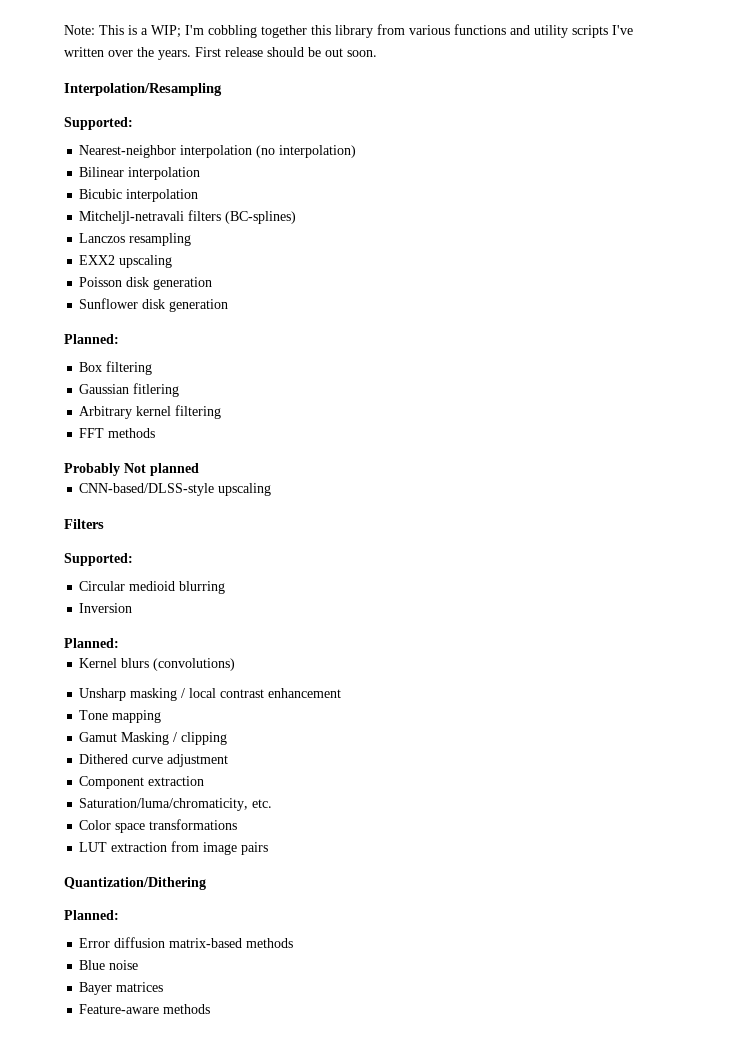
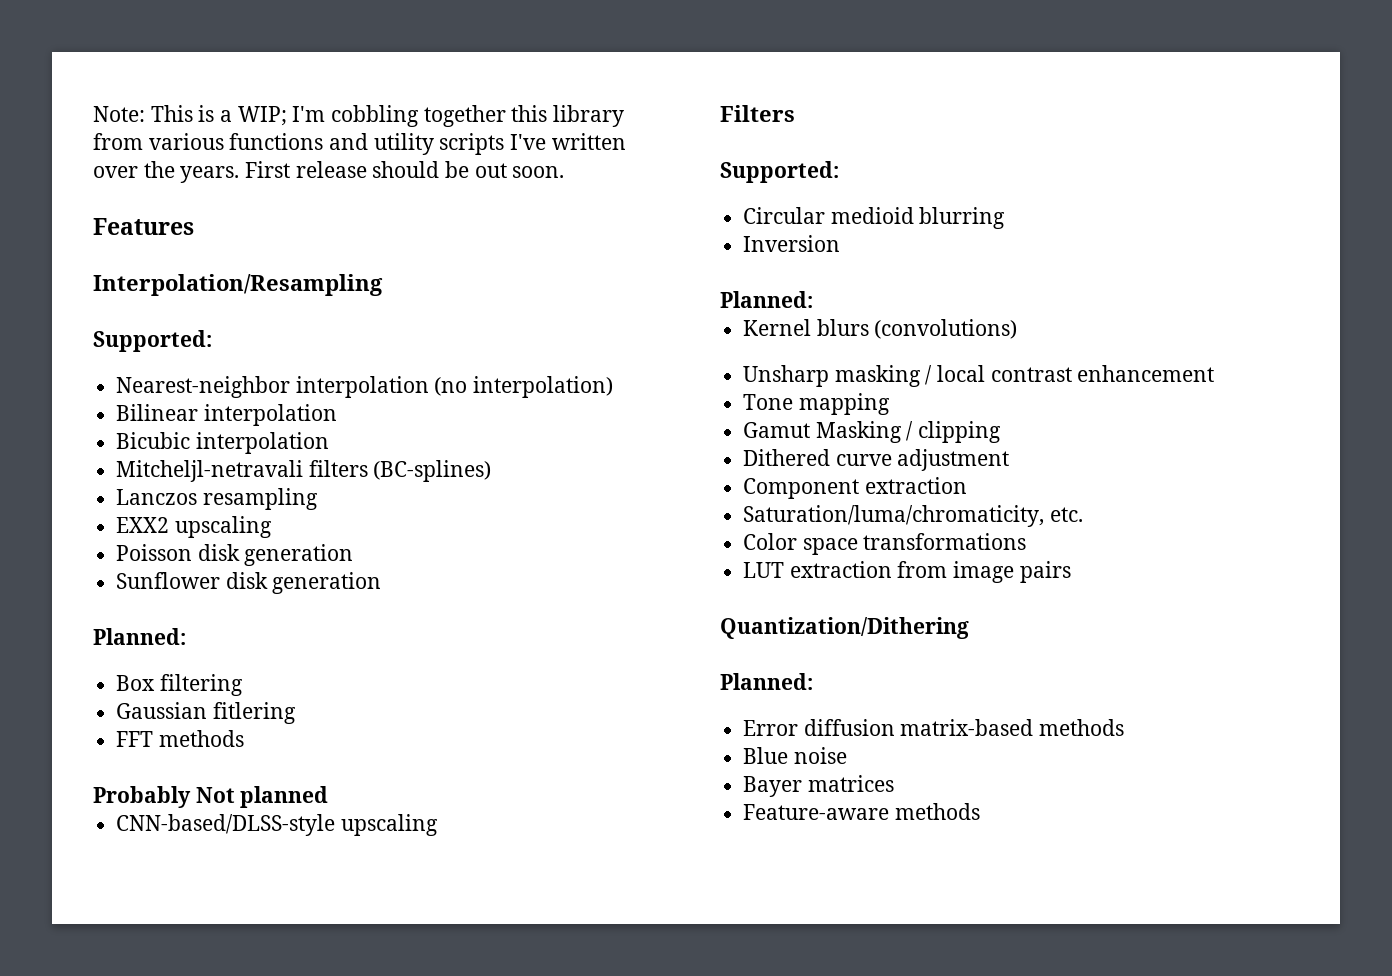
+ Features
- Arbitrary kernel filtering

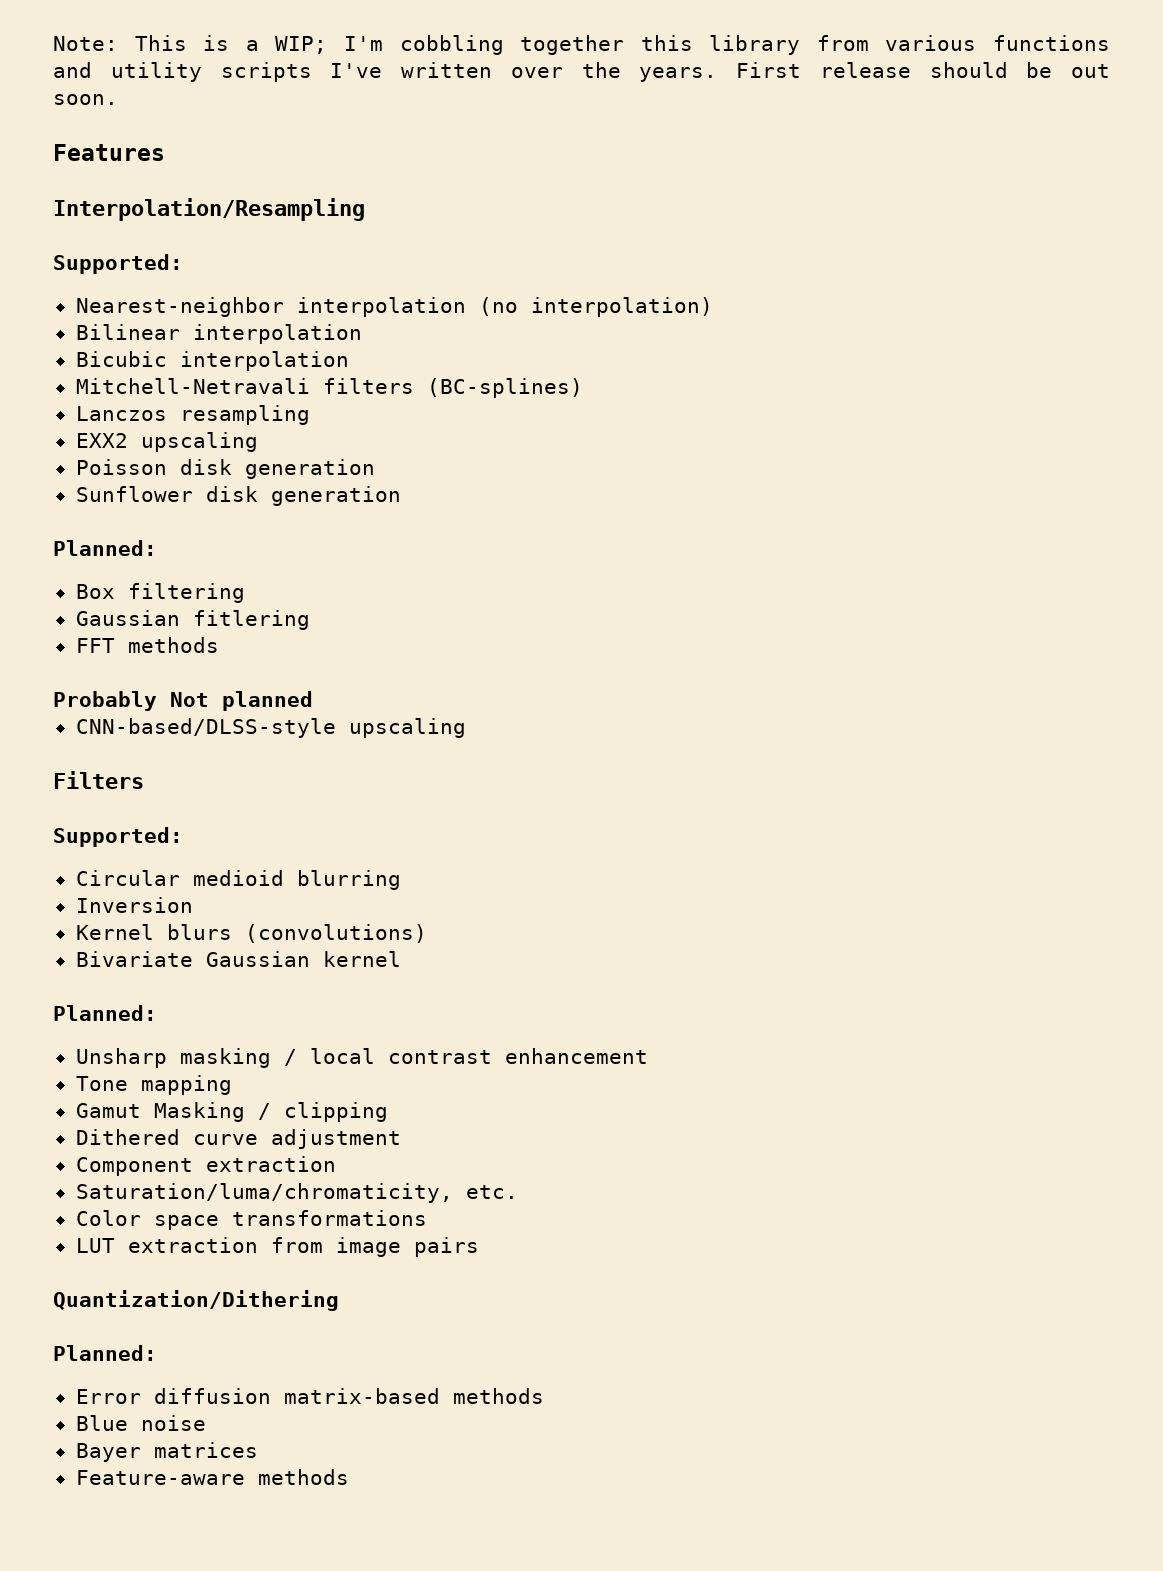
- Mitcheljl-netravali filters (BC-splines)
+ Mitchell-Netravali filters (BC-splines)
  Inversion
- Planned:
+ Bivariate Gaussian kernel
+ Planned:

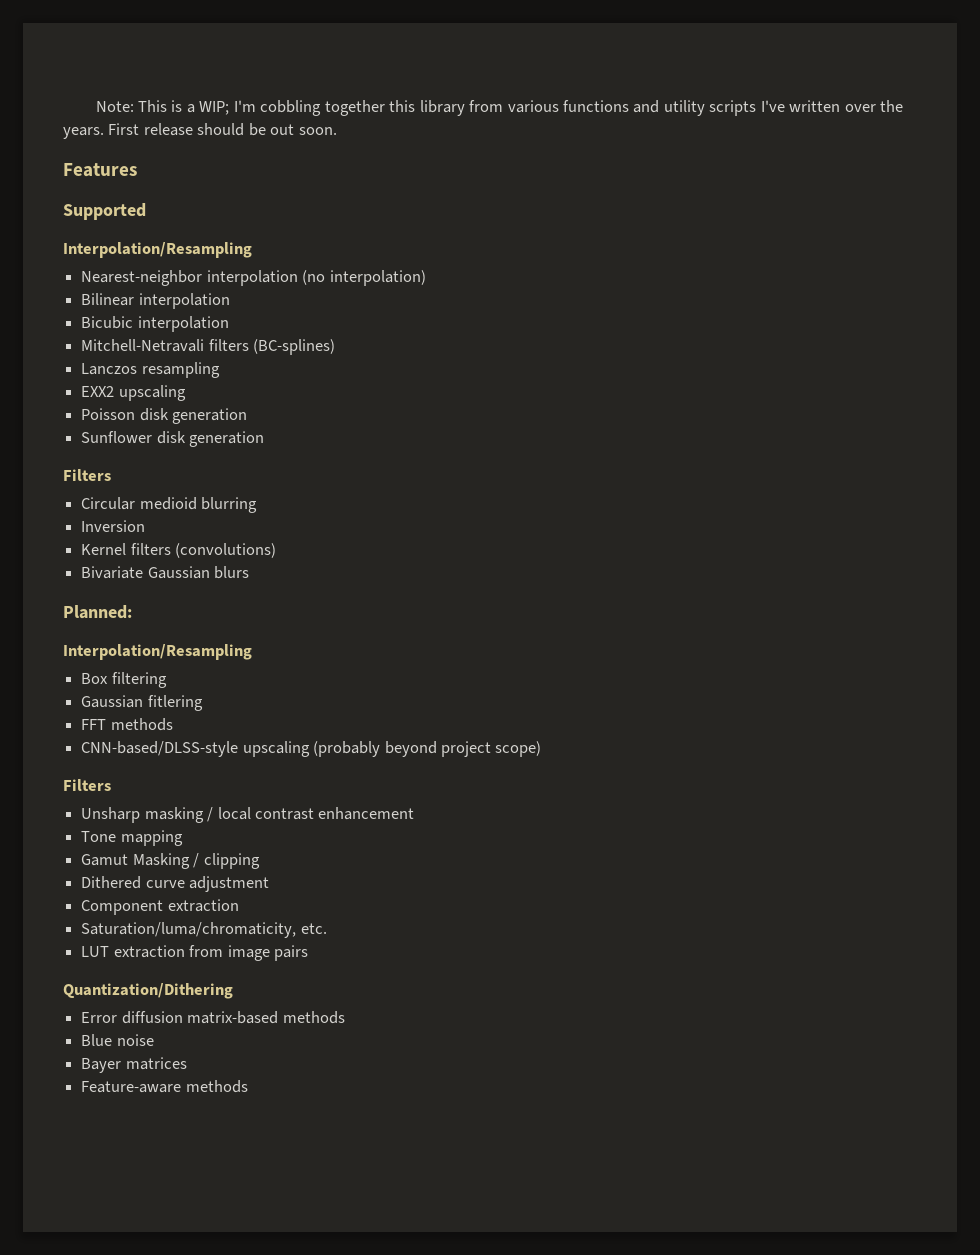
+ Supported
  Interpolation/Resampling
- Supported:
  Sunflower disk generation
+ Filters
+ Circular medioid blurring
+ Inversion
+ Kernel filters (convolutions)
+ Bivariate Gaussian blurs
  Planned:
+ Interpolation/Resampling
- Probably Not planned
- CNN-based/DLSS-style upscaling
+ CNN-based/DLSS-style upscaling (probably beyond project scope)
  Filters
- Supported:
- Circular medioid blurring
- Inversion
- Kernel blurs (convolutions)
- Bivariate Gaussian kernel
- Planned:
- Color space transformations
  Quantization/Dithering
- Planned:

